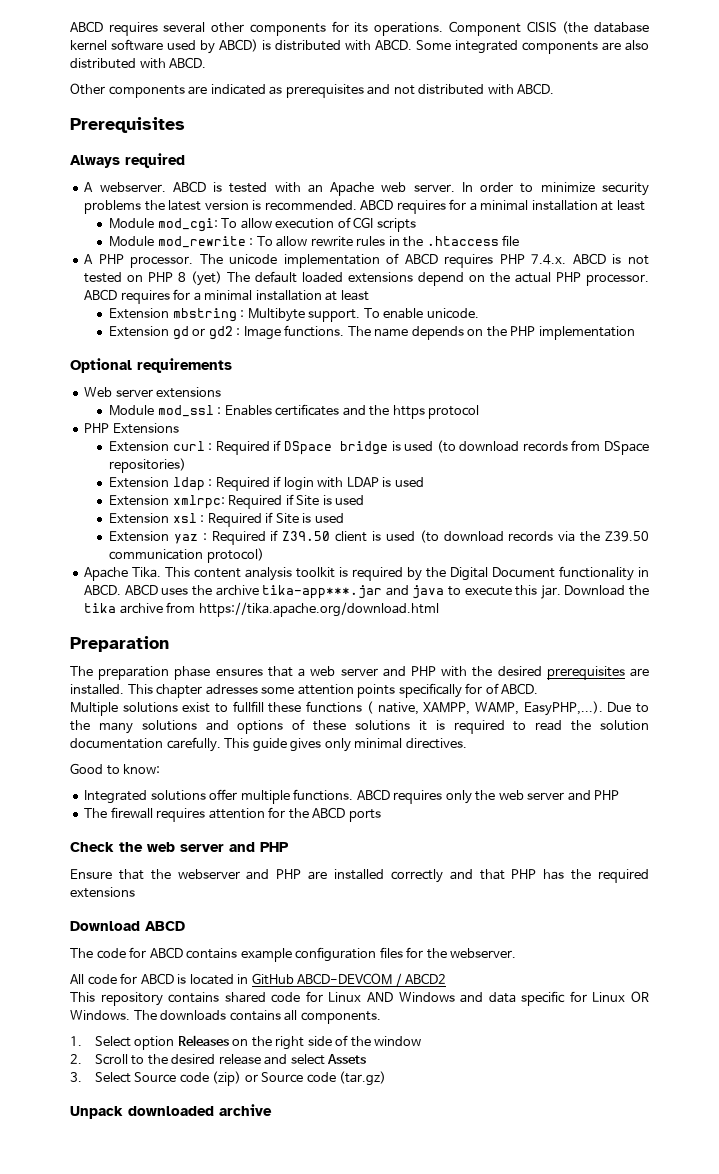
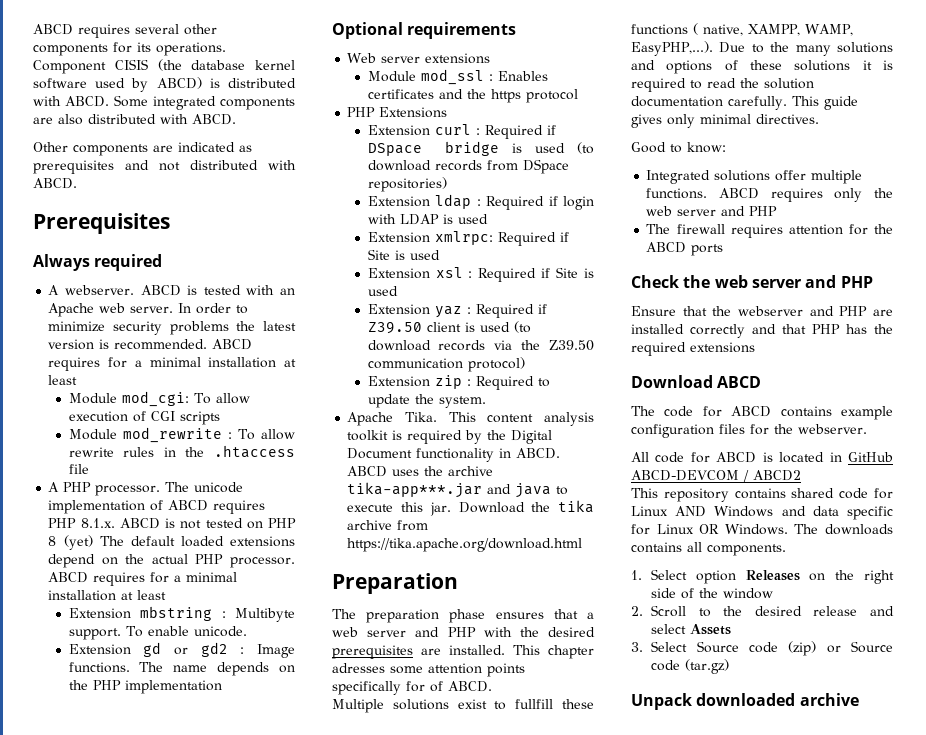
- The unicode implementation of ABCD requires PHP 7.4.x. ABCD is not tested on PHP 8 (yet) The default loaded extensions depend on the actual PHP processor.
+ The unicode implementation of ABCD requires PHP 8.1.x. ABCD is not tested on PHP 8 (yet) The default loaded extensions depend on the actual PHP processor.
+ Extension zip : Required to update the system.

